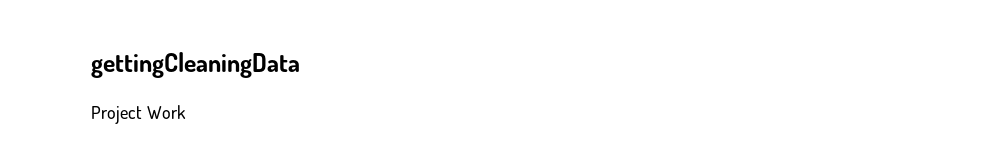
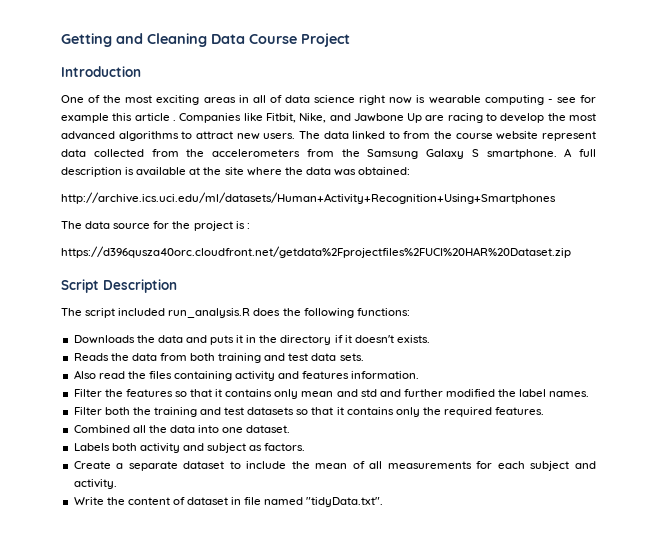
- gettingCleaningData
- Project Work
+ Getting and Cleaning Data Course Project
+ Introduction
+ One of the most exciting areas in all of data science right now is wearable computing - see for example this article . Companies like Fitbit, Nike, and Jawbone Up are racing to develop the most advanced algorithms to attract new users. The data linked to from the course website represent data collected from the accelerometers from the Samsung Galaxy S smartphone. A full description is available at the site where the data was obtained:
+ http://archive.ics.uci.edu/ml/datasets/Human+Activity+Recognition+Using+Smartphones
+ The data source for the project is :
+ https://d396qusza40orc.cloudfront.net/getdata%2Fprojectfiles%2FUCI%20HAR%20Dataset.zip
+ Script Description
+ The script included run_analysis.R does the following functions:
+ Downloads the data and puts it in the directory if it doesn't exists.
+ Reads the data from both training and test data sets.
+ Also read the files containing activity and features information.
+ Filter the features so that it contains only mean and std and further modified the label names.
+ Filter both the training and test datasets so that it contains only the required features.
+ Combined all the data into one dataset.
+ Labels both activity and subject as factors.
+ Create a separate dataset to include the mean of all measurements for each subject and activity.
+ Write the content of dataset in file named "tidyData.txt".

